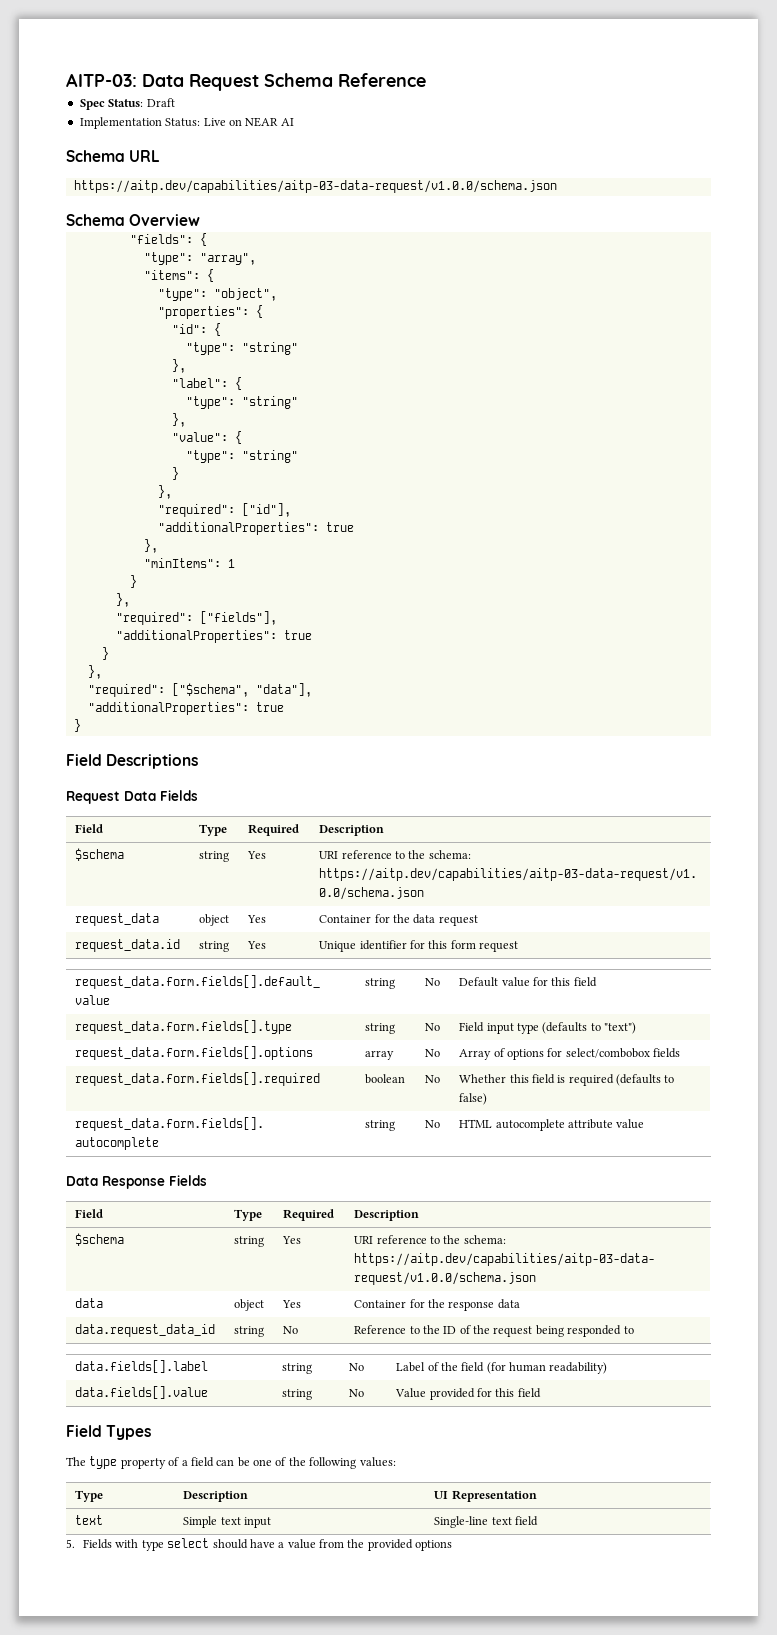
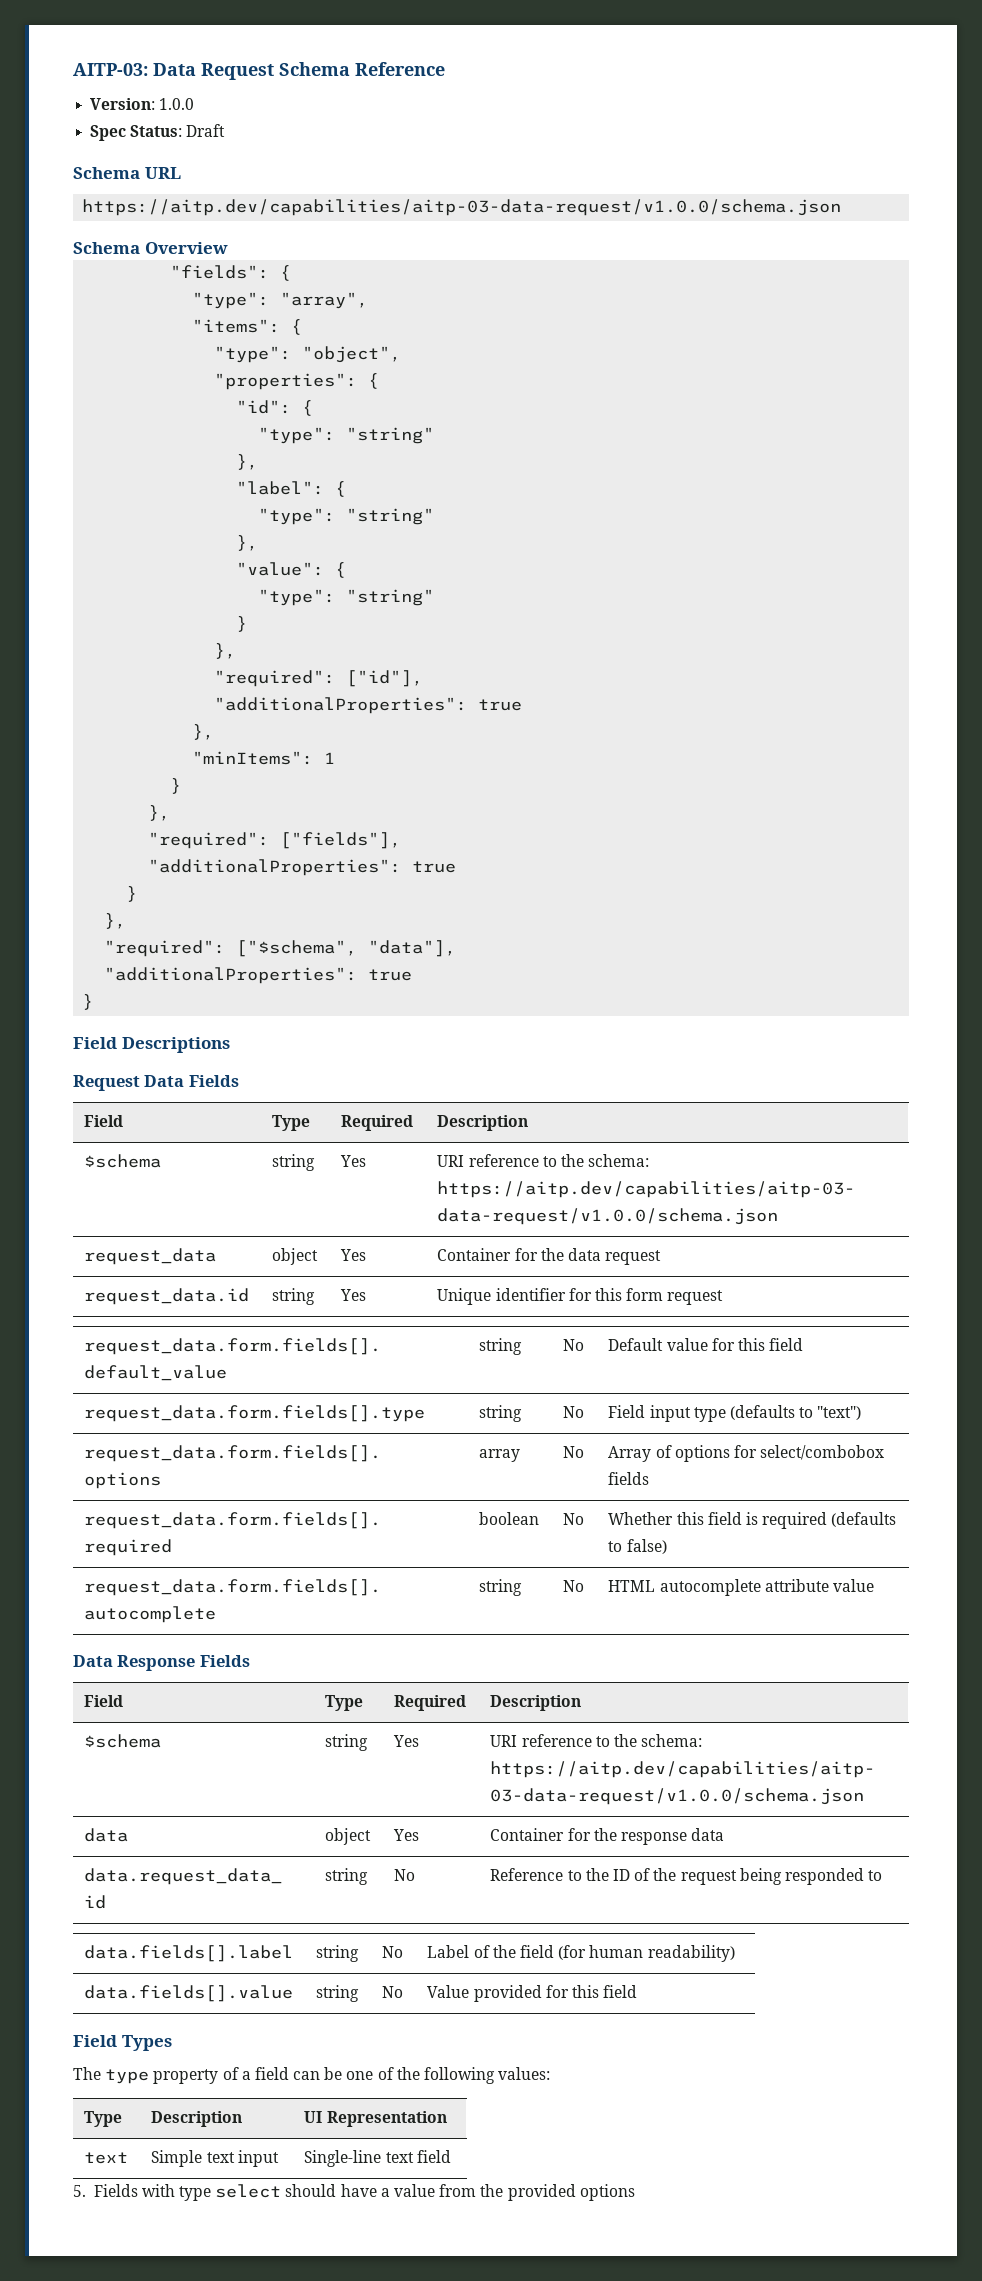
+ Version: 1.0.0
- Implementation Status: Live on NEAR AI

